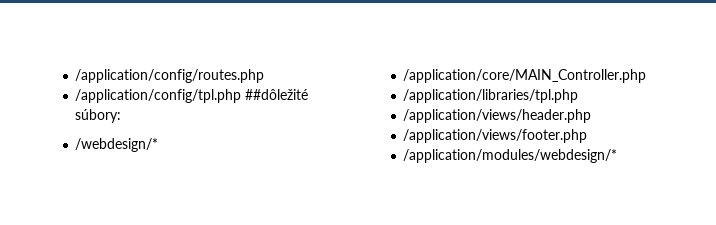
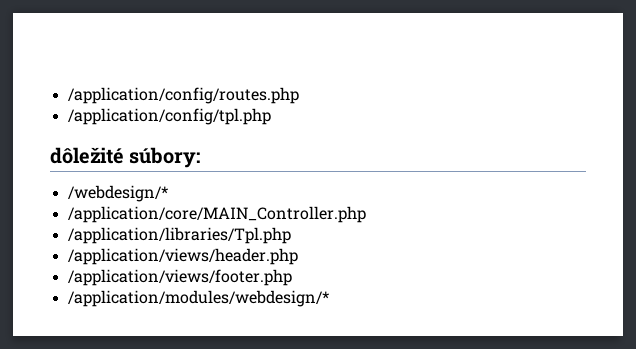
- /application/config/tpl.php ##dôležité súbory:
+ /application/config/tpl.php
+ dôležité súbory:
- /application/libraries/tpl.php
+ /application/libraries/Tpl.php

